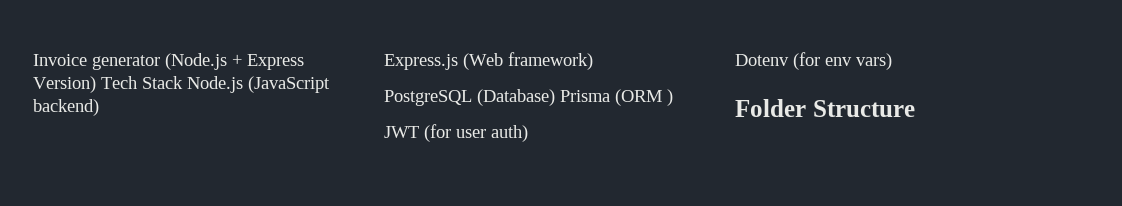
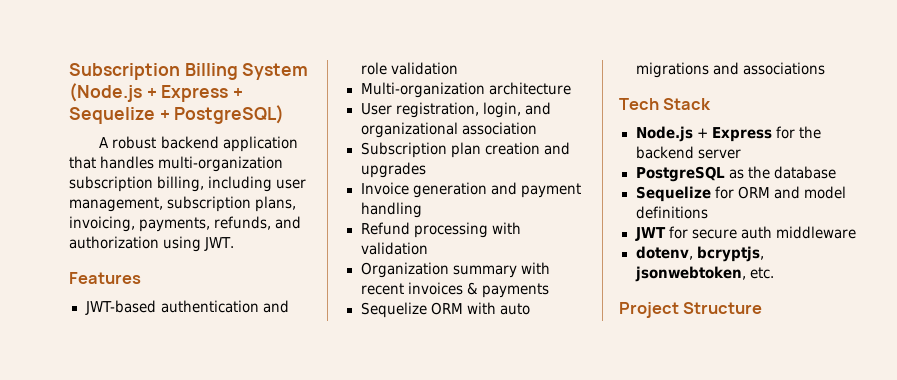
- Invoice generator (Node.js + Express Version) Tech Stack Node.js (JavaScript backend)
- Express.js (Web framework)
- PostgreSQL (Database) Prisma (ORM )
- JWT (for user auth)
- Dotenv (for env vars)
- Folder Structure
+ Subscription Billing System (Node.js + Express + Sequelize + PostgreSQL)
+ A robust backend application that handles multi-organization subscription billing, including user management, subscription plans, invoicing, payments, refunds, and authorization using JWT.
+ Features
+ JWT-based authentication and role validation
+ Multi-organization architecture
+ User registration, login, and organizational association
+ Subscription plan creation and upgrades
+ Invoice generation and payment handling
+ Refund processing with validation
+ Organization summary with recent invoices & payments
+ Sequelize ORM with auto migrations and associations
+ Tech Stack
+ Node.js + Express for the backend server
+ PostgreSQL as the database
+ Sequelize for ORM and model definitions
+ JWT for secure auth middleware
+ dotenv, bcryptjs, jsonwebtoken, etc.
+ Project Structure

